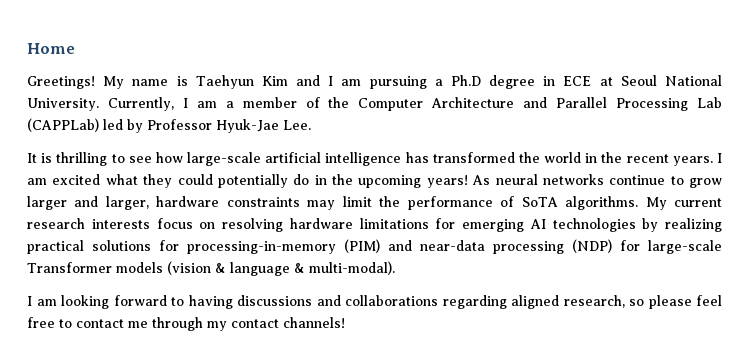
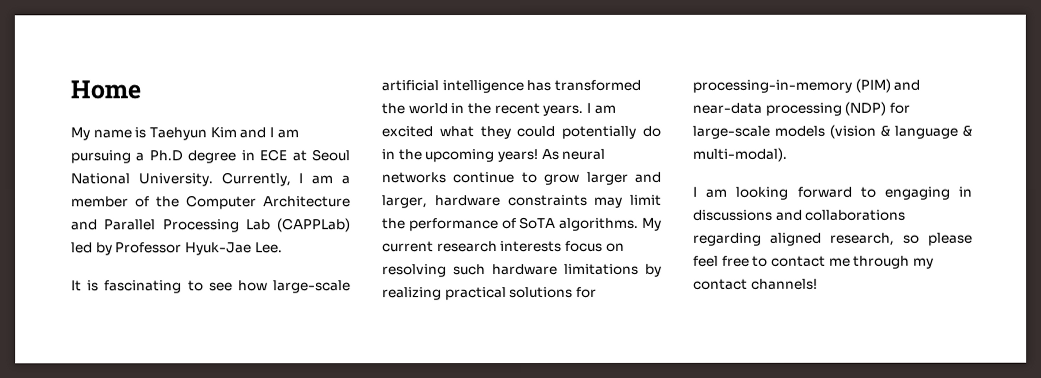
- Greetings!
- It is thrilling to see how large-scale artificial intelligence has transformed the world in the recent years.
+ It is fascinating to see how large-scale artificial intelligence has transformed the world in the recent years.
- My current research interests focus on resolving hardware limitations for emerging AI technologies by realizing practical solutions for processing-in-memory (PIM) and near-data processing (NDP) for large-scale Transformer models (vision & language & multi-modal).
+ My current research interests focus on resolving such hardware limitations by realizing practical solutions for processing-in-memory (PIM) and near-data processing (NDP) for large-scale models (vision & language & multi-modal).
- I am looking forward to having discussions and collaborations regarding aligned research, so please feel free to contact me through my contact channels!
+ I am looking forward to engaging in discussions and collaborations regarding aligned research, so please feel free to contact me through my contact channels!

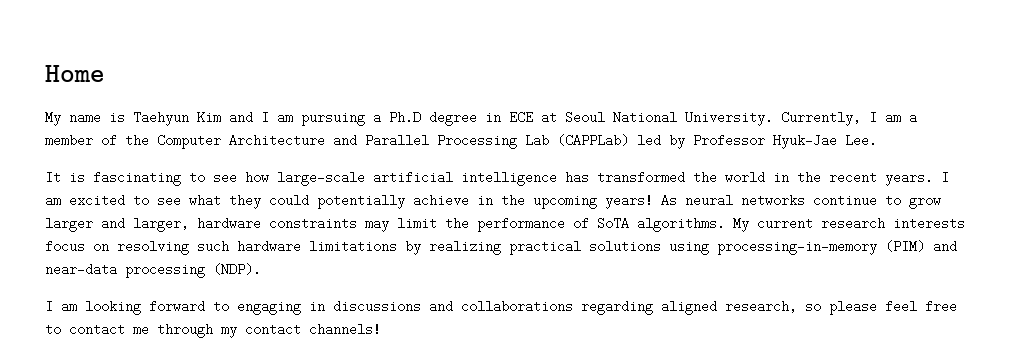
- I am excited what they could potentially do in the upcoming years!
+ I am excited to see what they could potentially achieve in the upcoming years!
- My current research interests focus on resolving such hardware limitations by realizing practical solutions for processing-in-memory (PIM) and near-data processing (NDP) for large-scale models (vision & language & multi-modal).
+ My current research interests focus on resolving such hardware limitations by realizing practical solutions using processing-in-memory (PIM) and near-data processing (NDP).

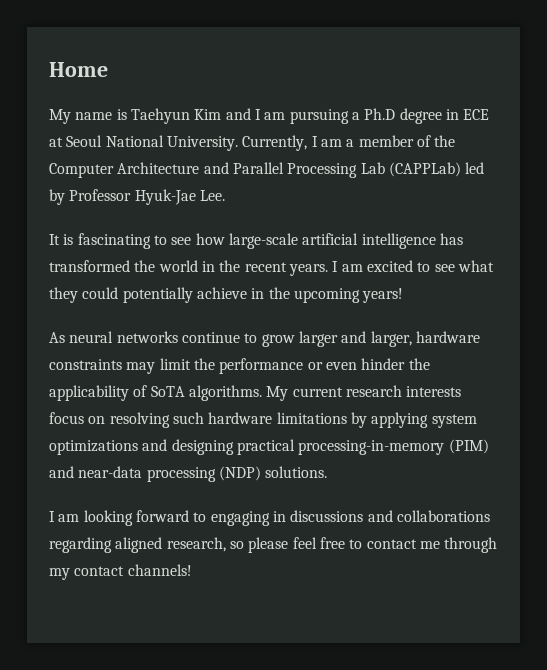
- I am excited to see what they could potentially achieve in the upcoming years! As neural networks continue to grow larger and larger, hardware constraints may limit the performance of SoTA algorithms.
+ I am excited to see what they could potentially achieve in the upcoming years!
+ As neural networks continue to grow larger and larger, hardware constraints may limit the performance or even hinder the applicability of SoTA algorithms.
- My current research interests focus on resolving such hardware limitations by realizing practical solutions using processing-in-memory (PIM) and near-data processing (NDP).
+ My current research interests focus on resolving such hardware limitations by applying system optimizations and designing practical processing-in-memory (PIM) and near-data processing (NDP) solutions.

